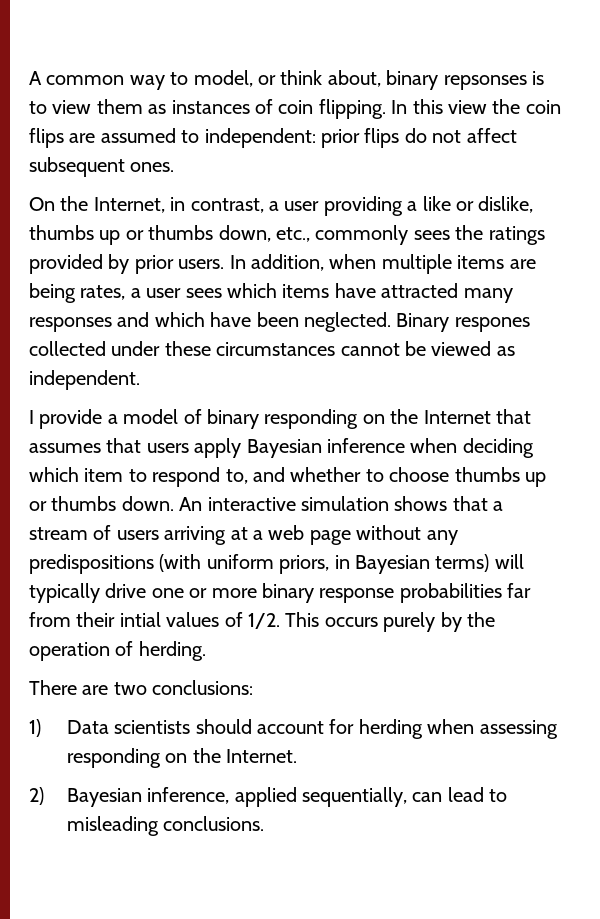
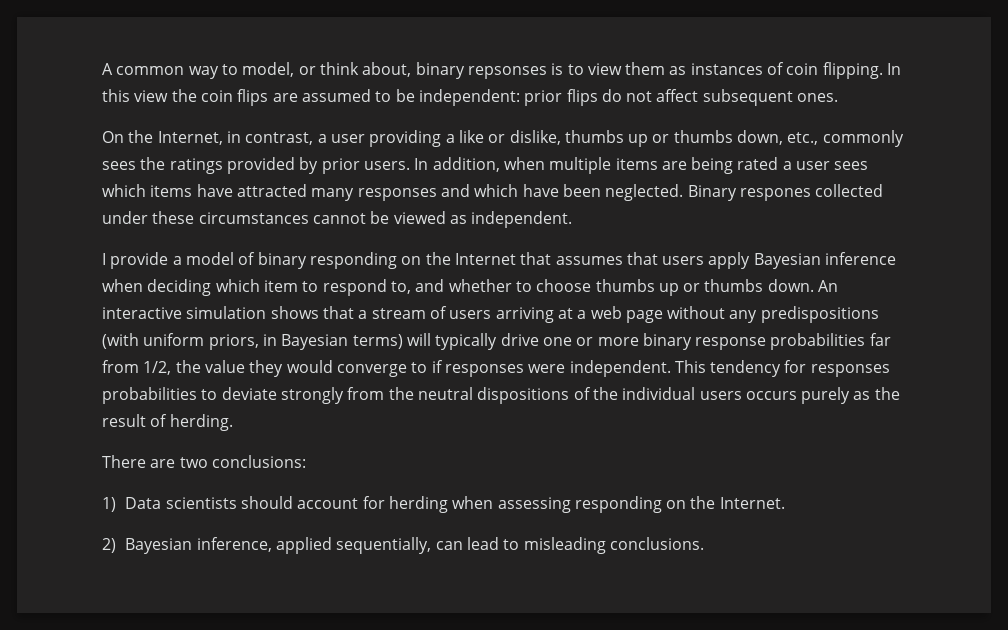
- In this view the coin flips are assumed to independent: prior flips do not affect subsequent ones.
+ In this view the coin flips are assumed to be independent: prior flips do not affect subsequent ones.
- In addition, when multiple items are being rates, a user sees which items have attracted many responses and which have been neglected.
+ In addition, when multiple items are being rated a user sees which items have attracted many responses and which have been neglected.
- An interactive simulation shows that a stream of users arriving at a web page without any predispositions (with uniform priors, in Bayesian terms) will typically drive one or more binary response probabilities far from their intial values of 1/2. This occurs purely by the operation of herding.
+ An interactive simulation shows that a stream of users arriving at a web page without any predispositions (with uniform priors, in Bayesian terms) will typically drive one or more binary response probabilities far from 1/2, the value they would converge to if responses were independent. This tendency for responses probabilities to deviate strongly from the neutral dispositions of the individual users occurs purely as the result of herding.

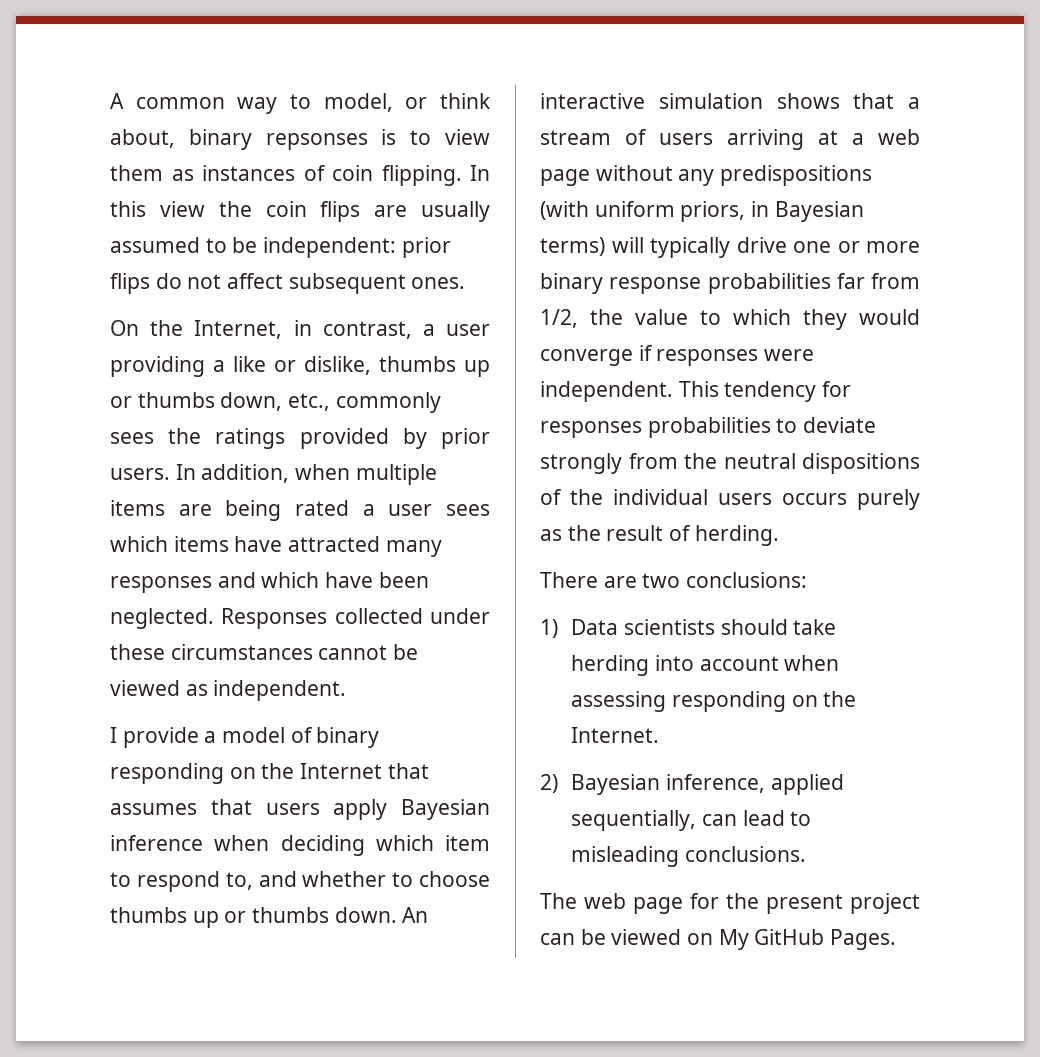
- In this view the coin flips are assumed to be independent: prior flips do not affect subsequent ones.
+ In this view the coin flips are usually assumed to be independent: prior flips do not affect subsequent ones.
- Binary respones collected under these circumstances cannot be viewed as independent.
+ Responses collected under these circumstances cannot be viewed as independent.
- An interactive simulation shows that a stream of users arriving at a web page without any predispositions (with uniform priors, in Bayesian terms) will typically drive one or more binary response probabilities far from 1/2, the value they would converge to if responses were independent.
+ An interactive simulation shows that a stream of users arriving at a web page without any predispositions (with uniform priors, in Bayesian terms) will typically drive one or more binary response probabilities far from 1/2, the value to which they would converge if responses were independent.
- 1) Data scientists should account for herding when assessing responding on the Internet.
+ 1) Data scientists should take herding into account when assessing responding on the Internet.
+ The web page for the present project can be viewed on My GitHub Pages.

